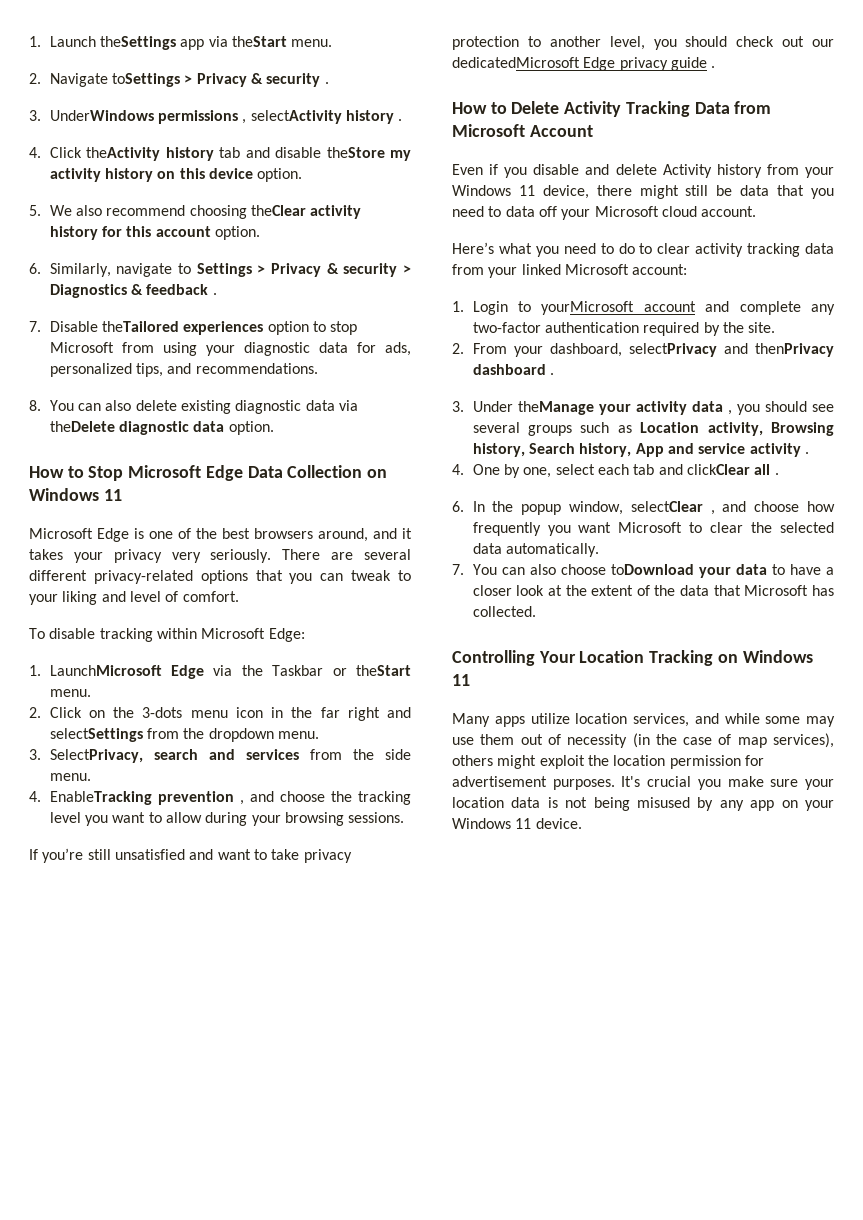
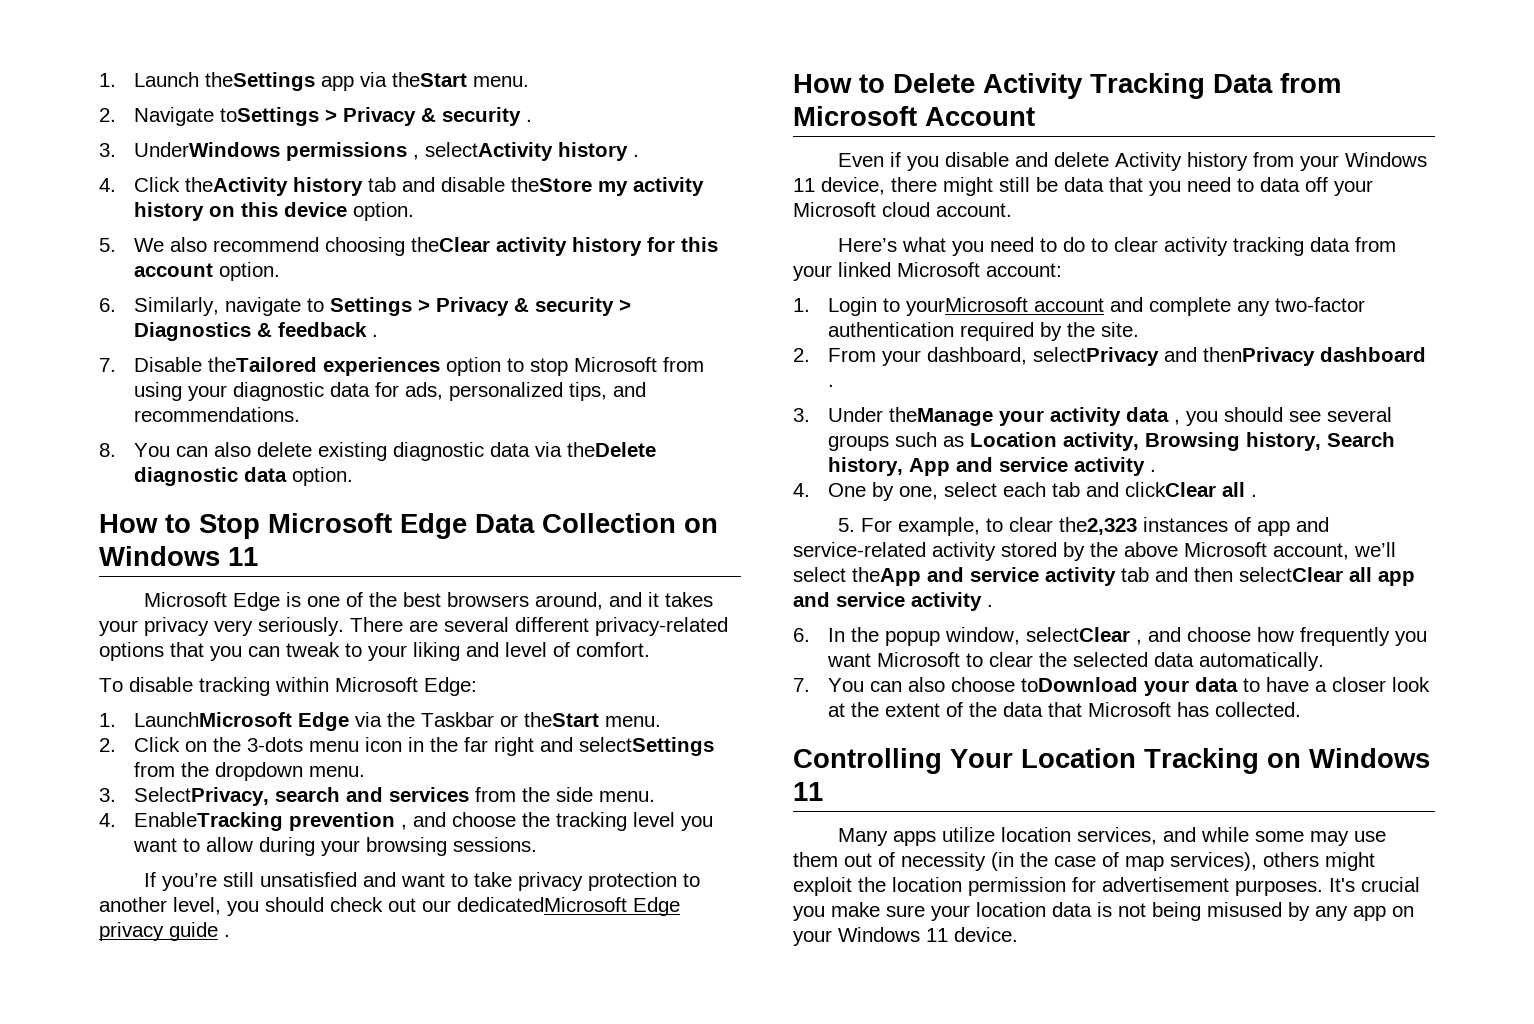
+ 5. For example, to clear the2,323 instances of app and service-related activity stored by the above Microsoft account, we’ll select theApp and service activity tab and then selectClear all app and service activity .

